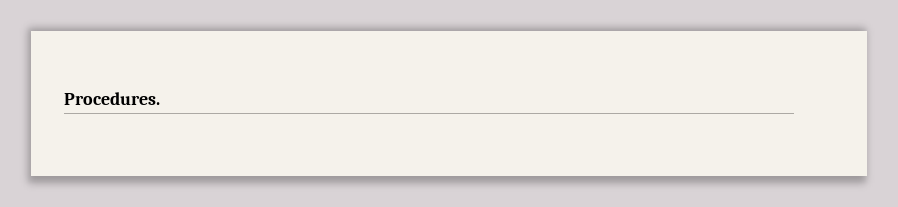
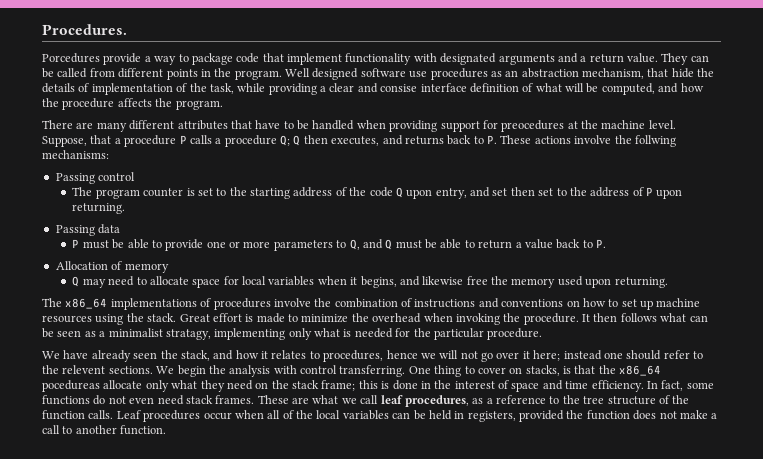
+ Porcedures provide a way to package code that implement functionality with designated arguments and a return value. They can be called from different points in the program. Well designed software use procedures as an abstraction mechanism, that hide the details of implementation of the task, while providing a clear and consise interface definition of what will be computed, and how the procedure affects the program.
+ There are many different attributes that have to be handled when providing support for preocedures at the machine level. Suppose, that a procedure P calls a procedure Q; Q then executes, and returns back to P. These actions involve the follwing mechanisms:
+ Passing control
+ The program counter is set to the starting address of the code Q upon entry, and set then set to the address of P upon returning.
+ Passing data
+ P must be able to provide one or more parameters to Q, and Q must be able to return a value back to P.
+ Allocation of memory
+ Q may need to allocate space for local variables when it begins, and likewise free the memory used upon returning.
+ The x86_64 implementations of procedures involve the combination of instructions and conventions on how to set up machine resources using the stack. Great effort is made to minimize the overhead when invoking the procedure. It then follows what can be seen as a minimalist stratagy, implementing only what is needed for the particular procedure.
+ We have already seen the stack, and how it relates to procedures, hence we will not go over it here; instead one should refer to the relevent sections. We begin the analysis with control transferring. One thing to cover on stacks, is that the x86_64 pocedureas allocate only what they need on the stack frame; this is done in the interest of space and time efficiency. In fact, some functions do not even need stack frames. These are what we call leaf procedures, as a reference to the tree structure of the function calls. Leaf procedures occur when all of the local variables can be held in registers, provided the function does not make a call to another function.

